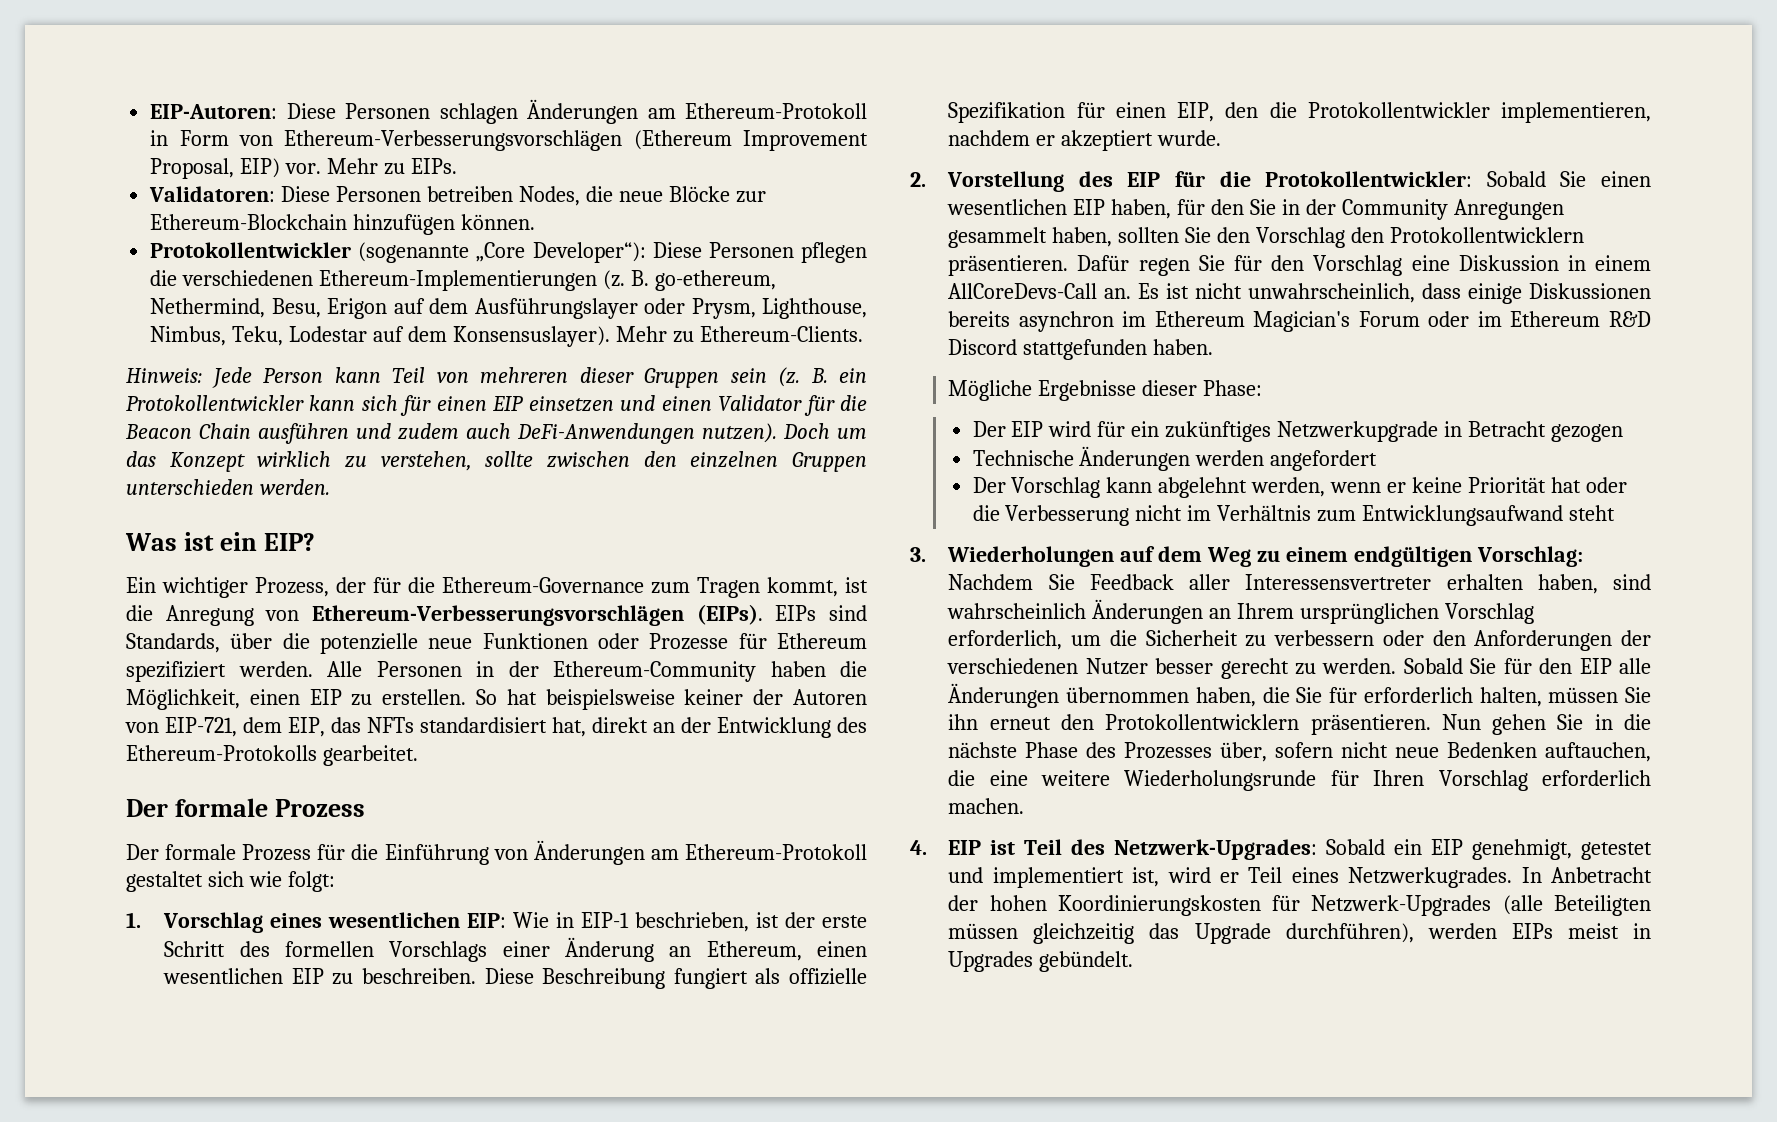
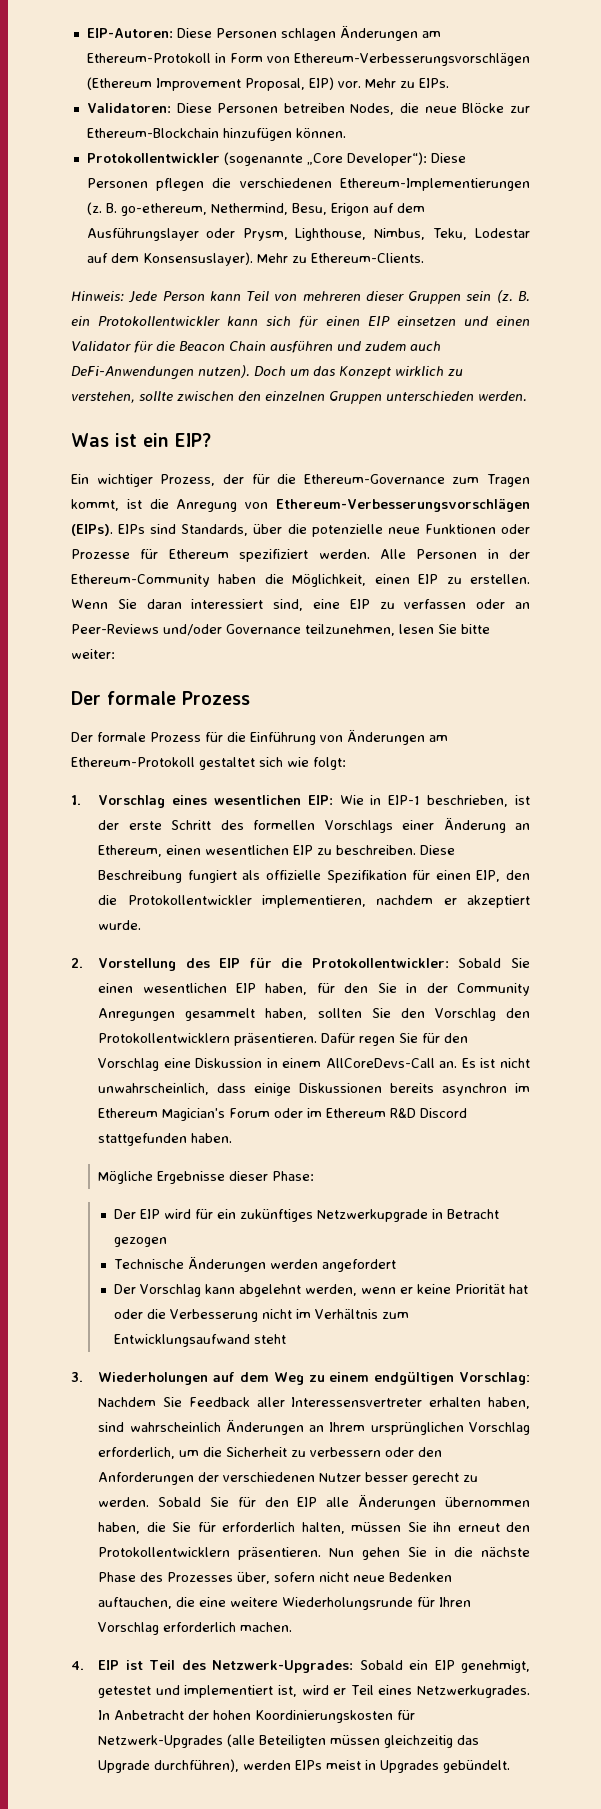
- So hat beispielsweise keiner der Autoren von EIP-721, dem EIP, das NFTs standardisiert hat, direkt an der Entwicklung des Ethereum-Protokolls gearbeitet.
+ Wenn Sie daran interessiert sind, eine EIP zu verfassen oder an Peer-Reviews und/oder Governance teilzunehmen, lesen Sie bitte weiter:

